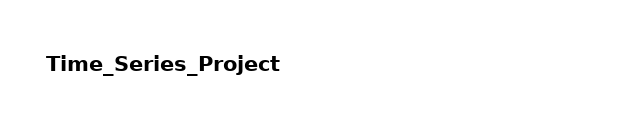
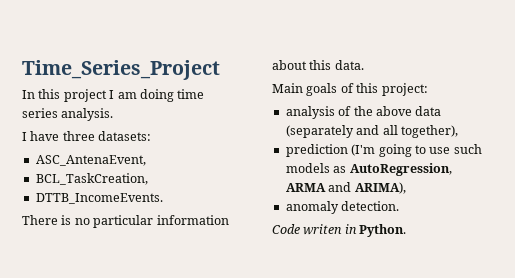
+ In this project I am doing time series analysis.
+ I have three datasets:
+ ASC_AntenaEvent,
+ BCL_TaskCreation,
+ DTTB_IncomeEvents.
+ There is no particular information about this data.
+ Main goals of this project:
+ analysis of the above data (separately and all together),
+ prediction (I'm going to use such models as AutoRegression, ARMA and ARIMA),
+ anomaly detection.
+ Code writen in Python.

